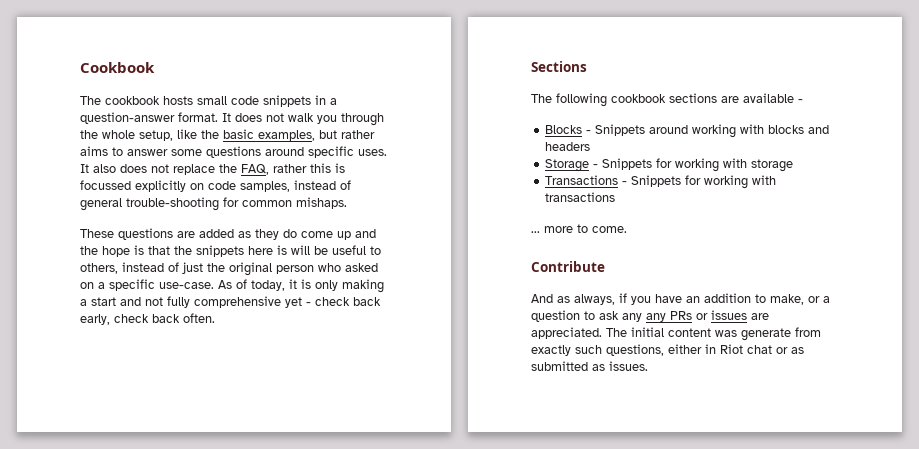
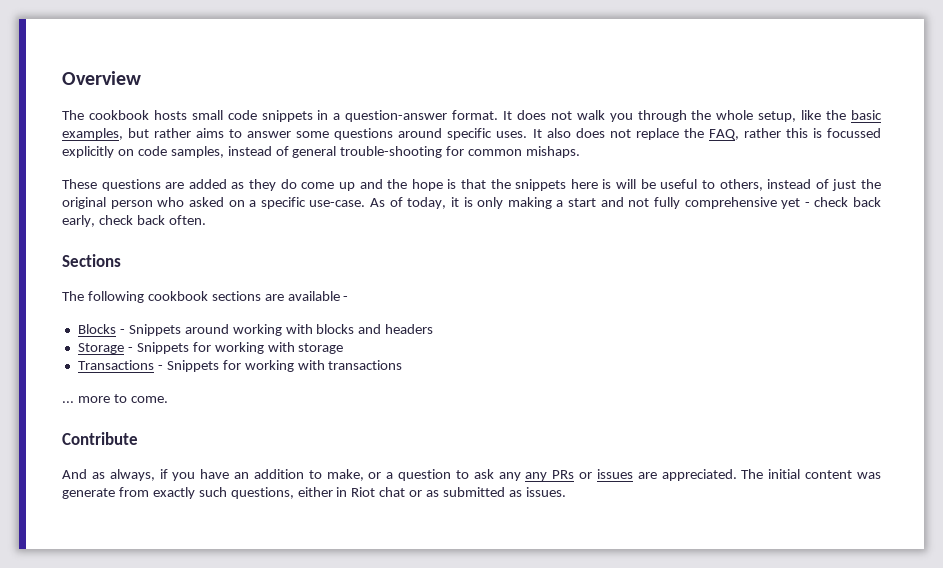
- Cookbook
+ Overview

